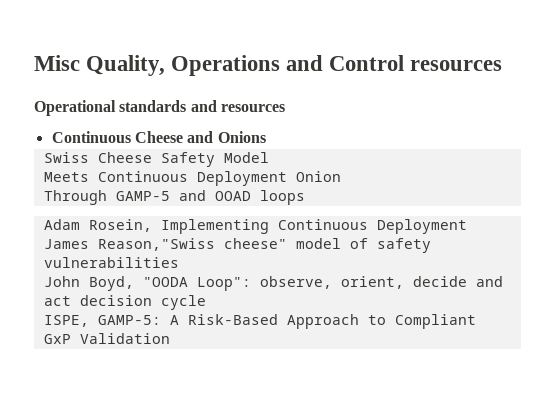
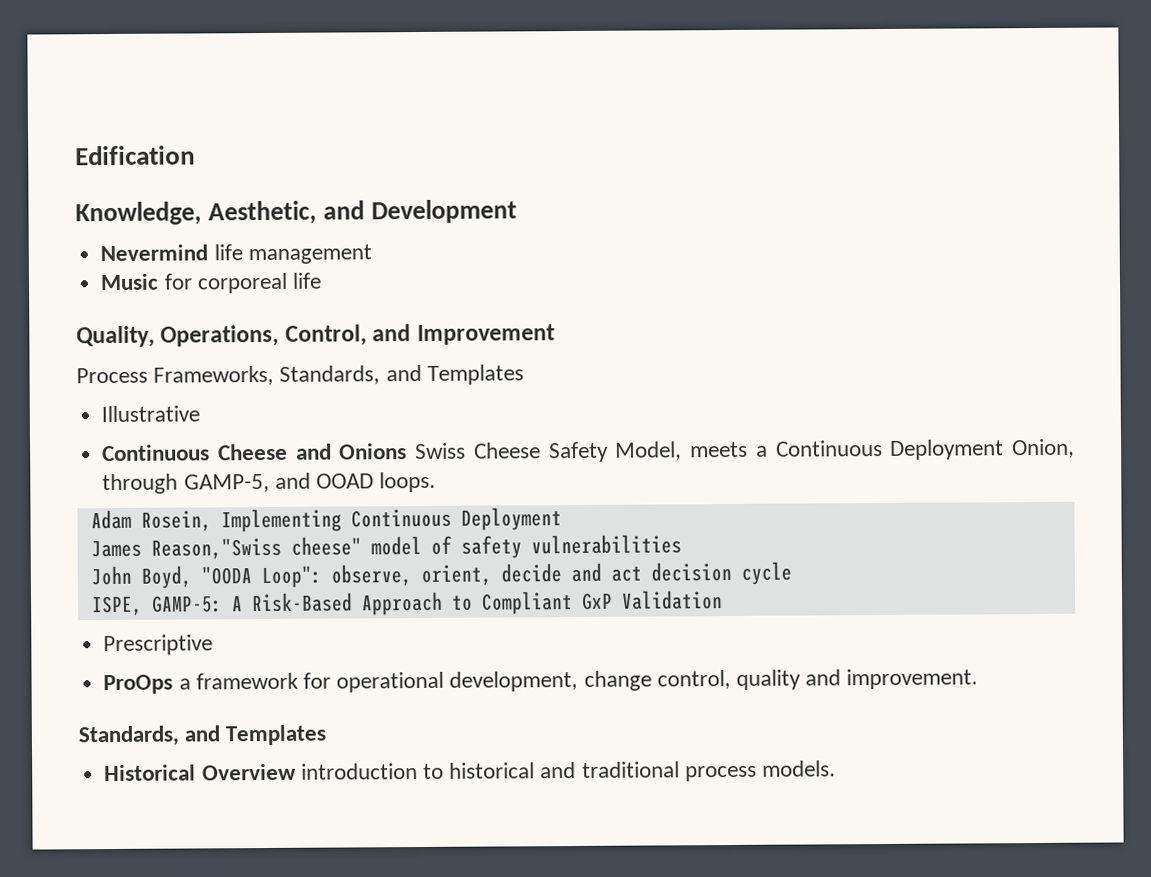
- Misc Quality, Operations and Control resources
- Operational standards and resources
+ Edification
+ Knowledge, Aesthetic, and Development
+ Nevermind life management
+ Music for corporeal life
+ Quality, Operations, Control, and Improvement
+ Process Frameworks, Standards, and Templates
+ Illustrative
- Continuous Cheese and Onions
- Swiss Cheese Safety Model
- Meets Continuous Deployment Onion
- Through GAMP-5 and OOAD loops
+ Continuous Cheese and Onions Swiss Cheese Safety Model, meets a Continuous Deployment Onion, through GAMP-5, and OOAD loops.
+ Prescriptive
+ ProOps a framework for operational development, change control, quality and improvement.
+ Standards, and Templates
+ Historical Overview introduction to historical and traditional process models.

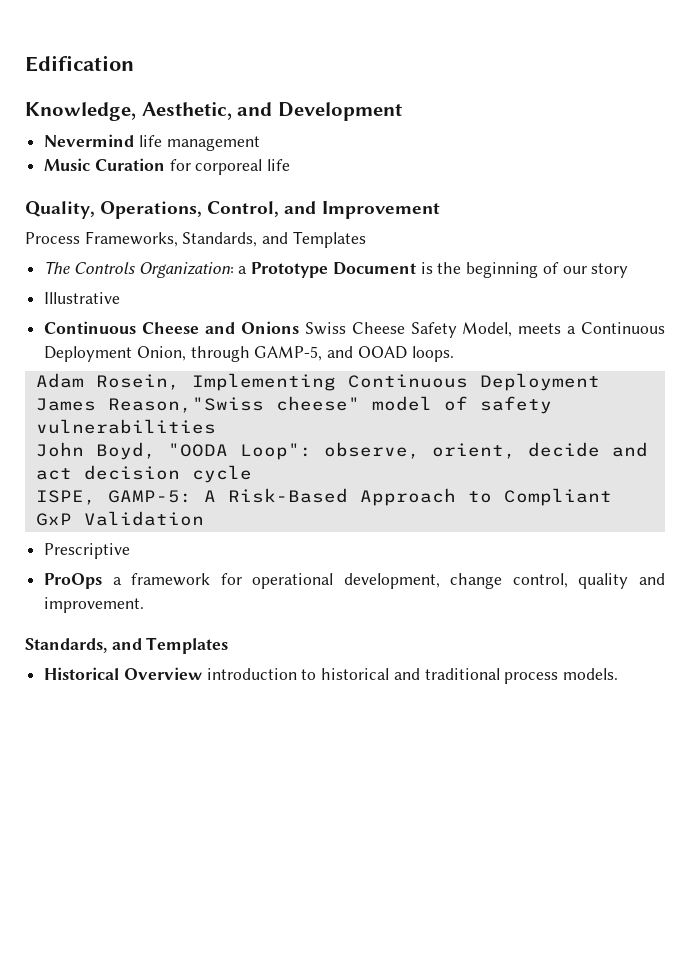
- Music for corporeal life
+ Music Curation for corporeal life
+ The Controls Organization: a Prototype Document is the beginning of our story

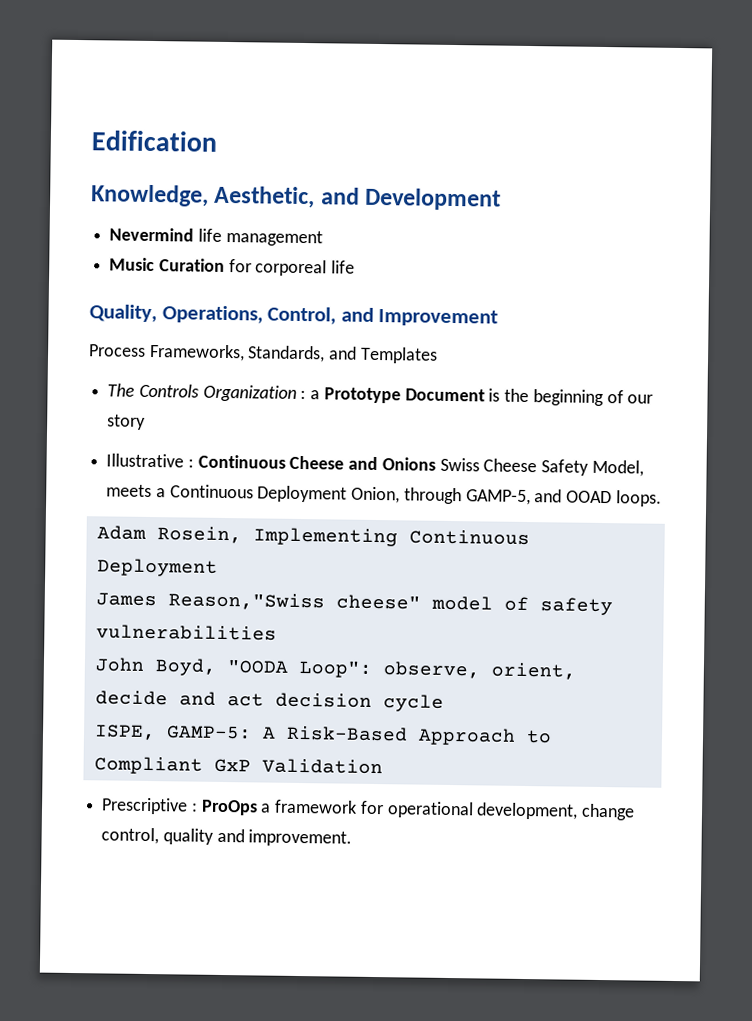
- The Controls Organization: a Prototype Document is the beginning of our story
+ The Controls Organization : a Prototype Document is the beginning of our story
- Illustrative
- Continuous Cheese and Onions Swiss Cheese Safety Model, meets a Continuous Deployment Onion, through GAMP-5, and OOAD loops.
+ Illustrative : Continuous Cheese and Onions Swiss Cheese Safety Model, meets a Continuous Deployment Onion, through GAMP-5, and OOAD loops.
- Prescriptive
- ProOps a framework for operational development, change control, quality and improvement.
- Standards, and Templates
- Historical Overview introduction to historical and traditional process models.
+ Prescriptive : ProOps a framework for operational development, change control, quality and improvement.

